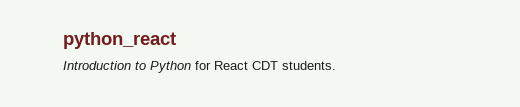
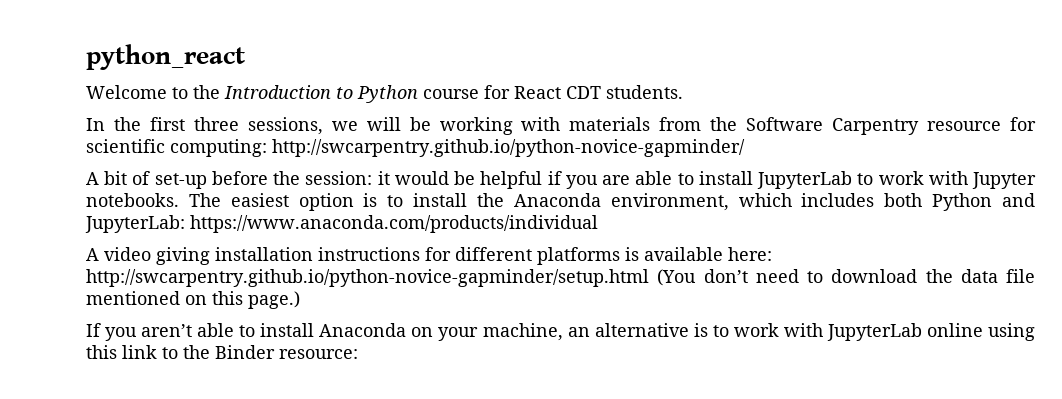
- Introduction to Python for React CDT students.
+ Welcome to the Introduction to Python course for React CDT students.
+ In the first three sessions, we will be working with materials from the Software Carpentry resource for scientific computing: http://swcarpentry.github.io/python-novice-gapminder/
+ A bit of set-up before the session: it would be helpful if you are able to install JupyterLab to work with Jupyter notebooks. The easiest option is to install the Anaconda environment, which includes both Python and JupyterLab: https://www.anaconda.com/products/individual
+ A video giving installation instructions for different platforms is available here: http://swcarpentry.github.io/python-novice-gapminder/setup.html (You don’t need to download the data file mentioned on this page.)
+ If you aren’t able to install Anaconda on your machine, an alternative is to work with JupyterLab online using this link to the Binder resource:

